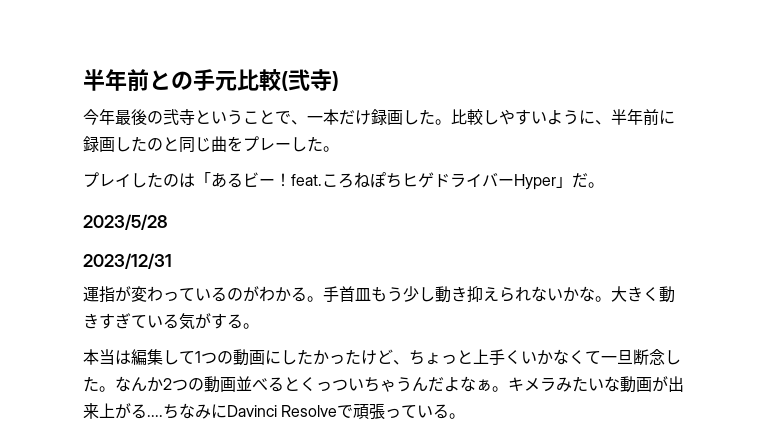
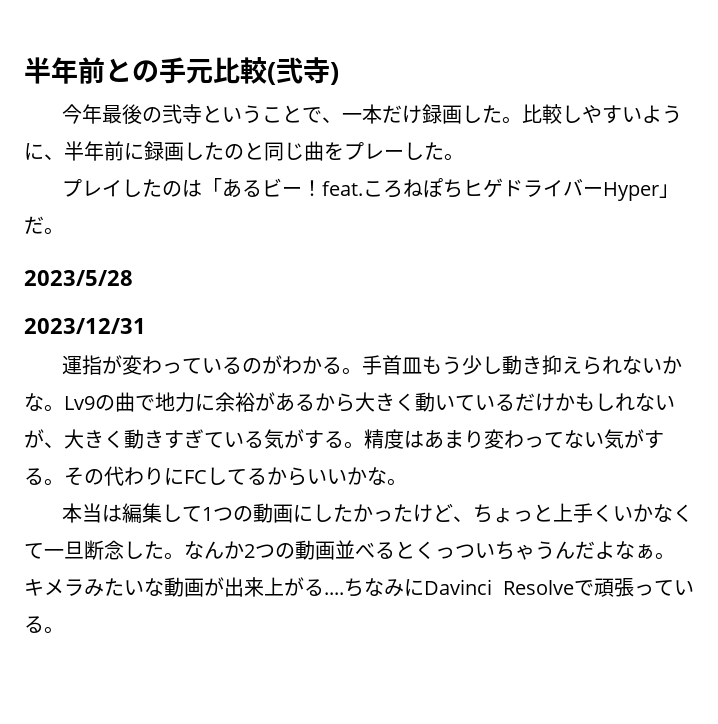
- 大きく動きすぎている気がする。
+ Lv9の曲で地力に余裕があるから大きく動いているだけかもしれないが、大きく動きすぎている気がする。精度はあまり変わってない気がする。その代わりにFCしてるからいいかな。

